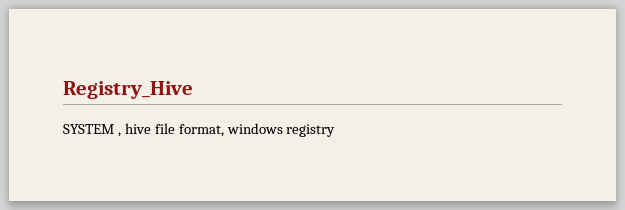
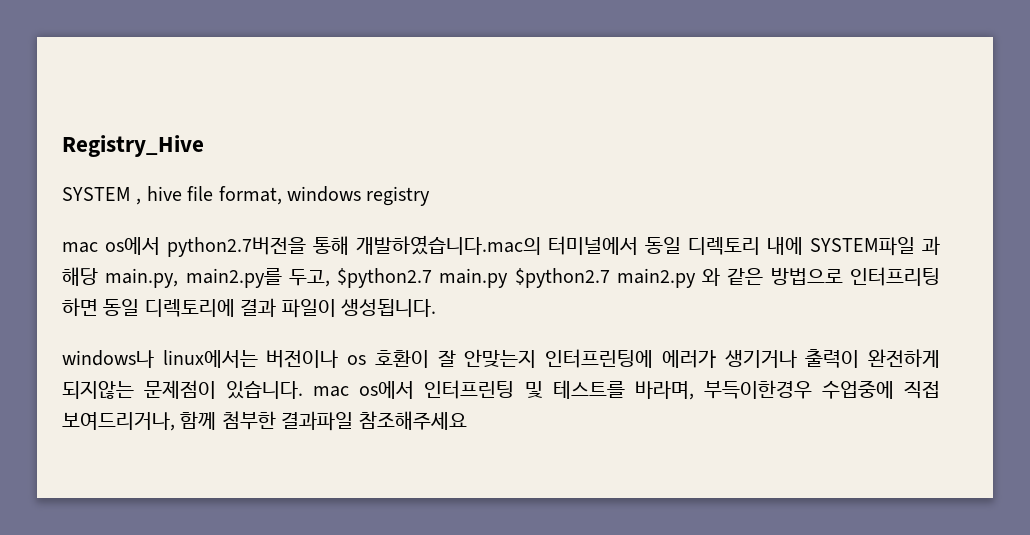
+ mac os에서 python2.7버전을 통해 개발하였습니다.mac의 터미널에서 동일 디렉토리 내에 SYSTEM파일 과 해당 main.py, main2.py를 두고, $python2.7 main.py $python2.7 main2.py 와 같은 방법으로 인터프리팅 하면 동일 디렉토리에 결과 파일이 생성됩니다.
+ windows나 linux에서는 버전이나 os 호환이 잘 안맞는지 인터프린팅에 에러가 생기거나 출력이 완전하게 되지않는 문제점이 있습니다. mac os에서 인터프린팅 및 테스트를 바라며, 부득이한경우 수업중에 직접 보여드리거나, 함께 첨부한 결과파일 참조해주세요

